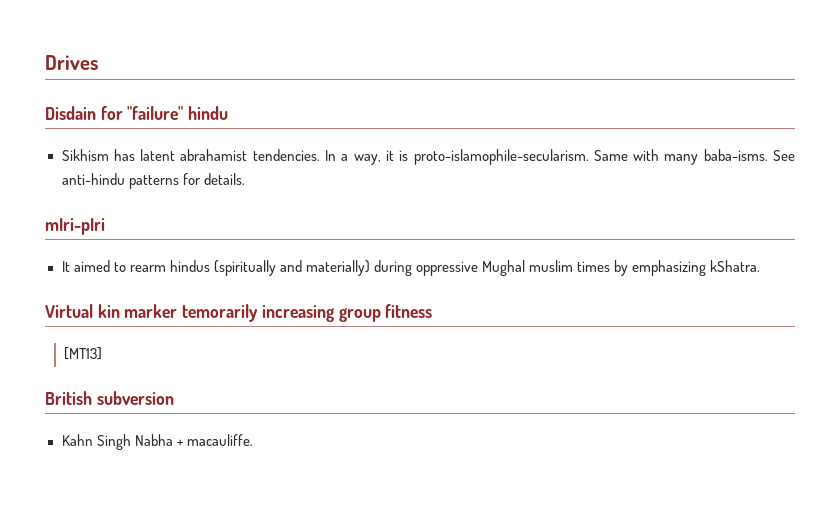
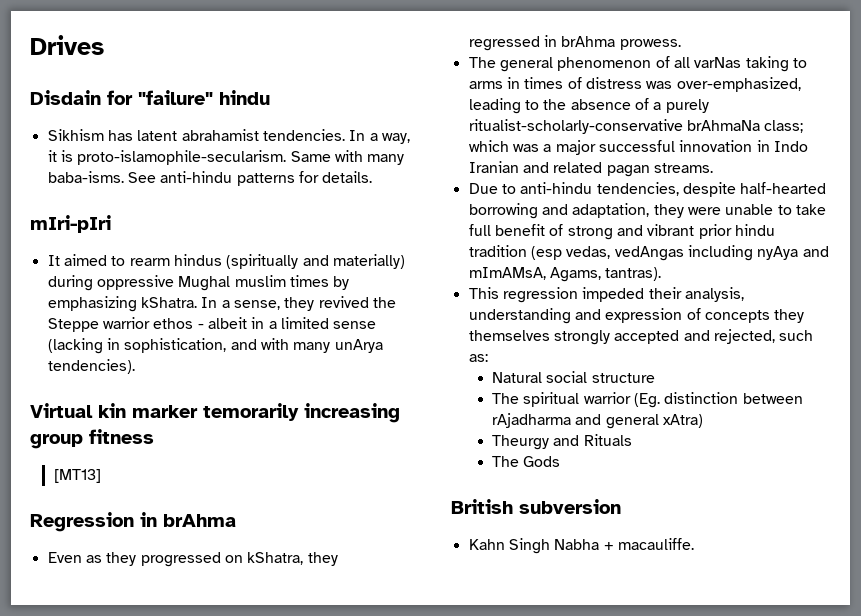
+ In a sense, they revived the Steppe warrior ethos - albeit in a limited sense (lacking in sophistication, and with many unArya tendencies).
+ Regression in brAhma
+ Even as they progressed on kShatra, they regressed in brAhma prowess.
+ The general phenomenon of all varNas taking to arms in times of distress was over-emphasized, leading to the absence of a purely ritualist-scholarly-conservative brAhmaNa class; which was a major successful innovation in Indo Iranian and related pagan streams.
+ Due to anti-hindu tendencies, despite half-hearted borrowing and adaptation, they were unable to take full benefit of strong and vibrant prior hindu tradition (esp vedas, vedAngas including nyAya and mImAMsA, Agams, tantras).
+ This regression impeded their analysis, understanding and expression of concepts they themselves strongly accepted and rejected, such as:
+ Natural social structure
+ The spiritual warrior (Eg. distinction between rAjadharma and general xAtra)
+ Theurgy and Rituals
+ The Gods

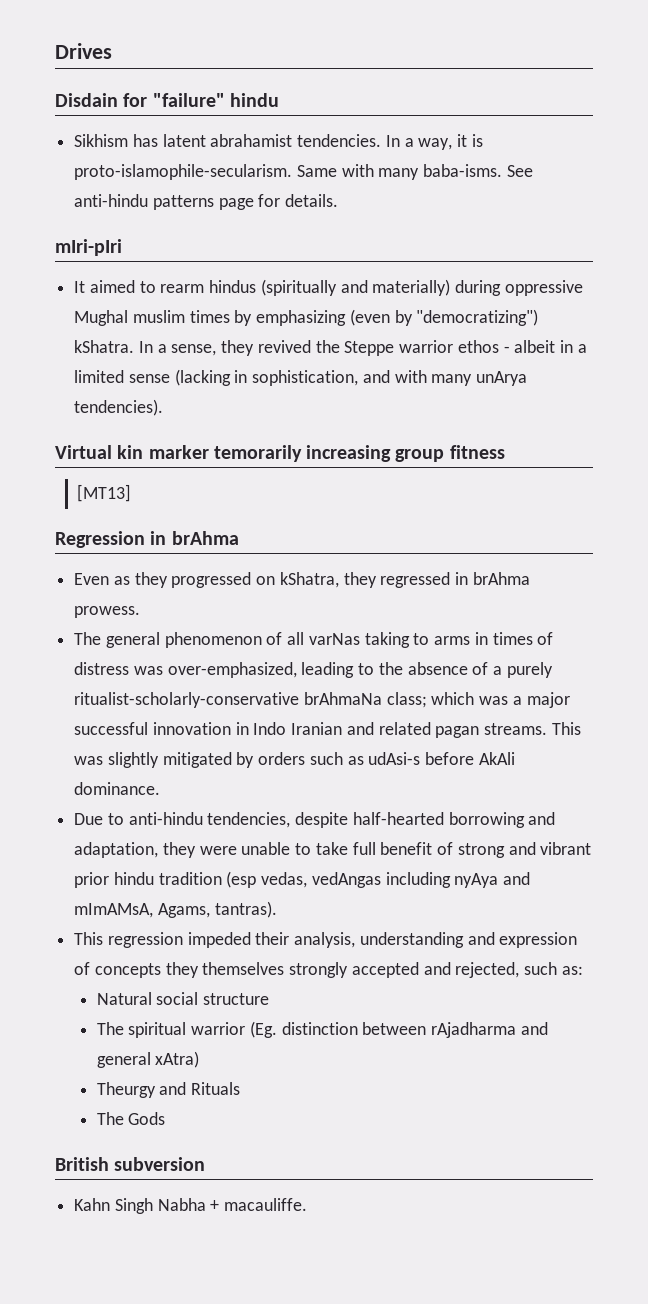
- See anti-hindu patterns for details.
+ See anti-hindu patterns page for details.
- It aimed to rearm hindus (spiritually and materially) during oppressive Mughal muslim times by emphasizing kShatra.
+ It aimed to rearm hindus (spiritually and materially) during oppressive Mughal muslim times by emphasizing (even by "democratizing") kShatra.
+ This was slightly mitigated by orders such as udAsi-s before AkAli dominance.

